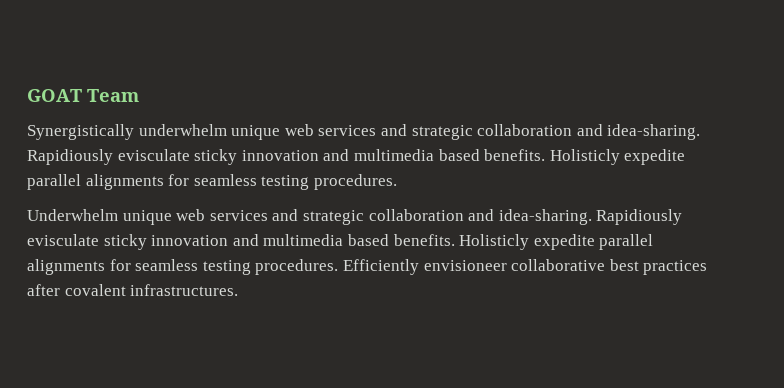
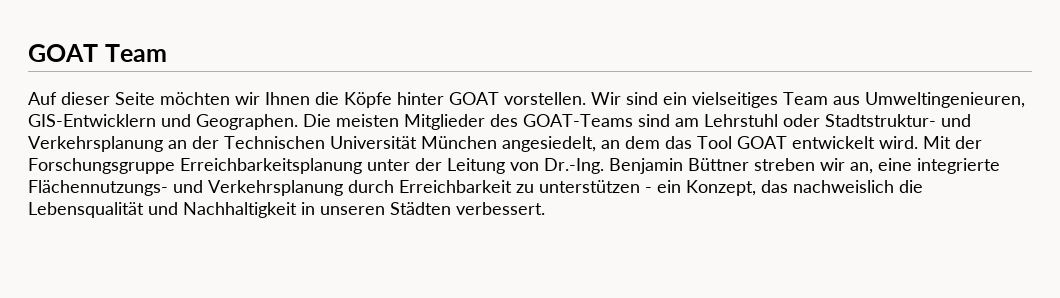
- Synergistically underwhelm unique web services and strategic collaboration and idea-sharing. Rapidiously evisculate sticky innovation and multimedia based benefits. Holisticly expedite parallel alignments for seamless testing procedures.
- Underwhelm unique web services and strategic collaboration and idea-sharing. Rapidiously evisculate sticky innovation and multimedia based benefits. Holisticly expedite parallel alignments for seamless testing procedures. Efficiently envisioneer collaborative best practices after covalent infrastructures.
+ Auf dieser Seite möchten wir Ihnen die Köpfe hinter GOAT vorstellen. Wir sind ein vielseitiges Team aus Umweltingenieuren, GIS-Entwicklern und Geographen. Die meisten Mitglieder des GOAT-Teams sind am Lehrstuhl oder Stadtstruktur- und Verkehrsplanung an der Technischen Universität München angesiedelt, an dem das Tool GOAT entwickelt wird. Mit der Forschungsgruppe Erreichbarkeitsplanung unter der Leitung von Dr.-Ing. Benjamin Büttner streben wir an, eine integrierte Flächennutzungs- und Verkehrsplanung durch Erreichbarkeit zu unterstützen - ein Konzept, das nachweislich die Lebensqualität und Nachhaltigkeit in unseren Städten verbessert.

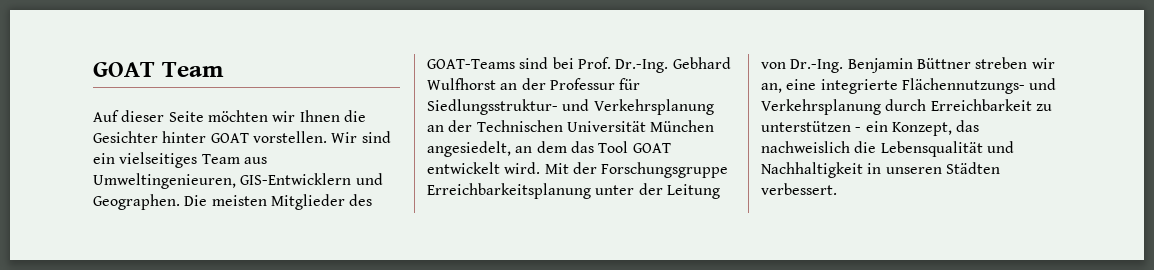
- Auf dieser Seite möchten wir Ihnen die Köpfe hinter GOAT vorstellen.
+ Auf dieser Seite möchten wir Ihnen die Gesichter hinter GOAT vorstellen.
- Die meisten Mitglieder des GOAT-Teams sind am Lehrstuhl oder Stadtstruktur- und Verkehrsplanung an der Technischen Universität München angesiedelt, an dem das Tool GOAT entwickelt wird.
+ Die meisten Mitglieder des GOAT-Teams sind bei Prof. Dr.-Ing. Gebhard Wulfhorst an der Professur für Siedlungsstruktur- und Verkehrsplanung an der Technischen Universität München angesiedelt, an dem das Tool GOAT entwickelt wird.

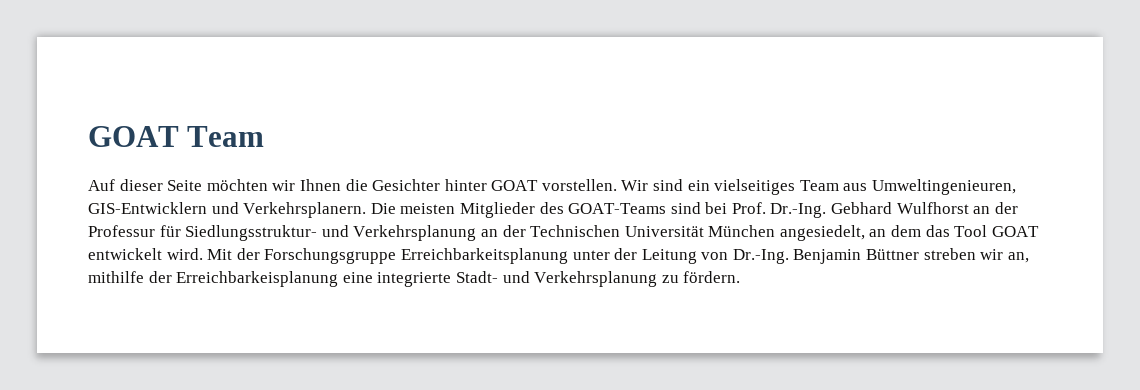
- Wir sind ein vielseitiges Team aus Umweltingenieuren, GIS-Entwicklern und Geographen.
+ Wir sind ein vielseitiges Team aus Umweltingenieuren, GIS-Entwicklern und Verkehrsplanern.
- Mit der Forschungsgruppe Erreichbarkeitsplanung unter der Leitung von Dr.-Ing. Benjamin Büttner streben wir an, eine integrierte Flächennutzungs- und Verkehrsplanung durch Erreichbarkeit zu unterstützen - ein Konzept, das nachweislich die Lebensqualität und Nachhaltigkeit in unseren Städten verbessert.
+ Mit der Forschungsgruppe Erreichbarkeitsplanung unter der Leitung von Dr.-Ing. Benjamin Büttner streben wir an, mithilfe der Erreichbarkeisplanung eine integrierte Stadt- und Verkehrsplanung zu fördern.

